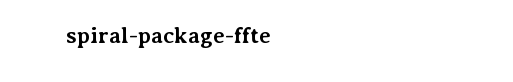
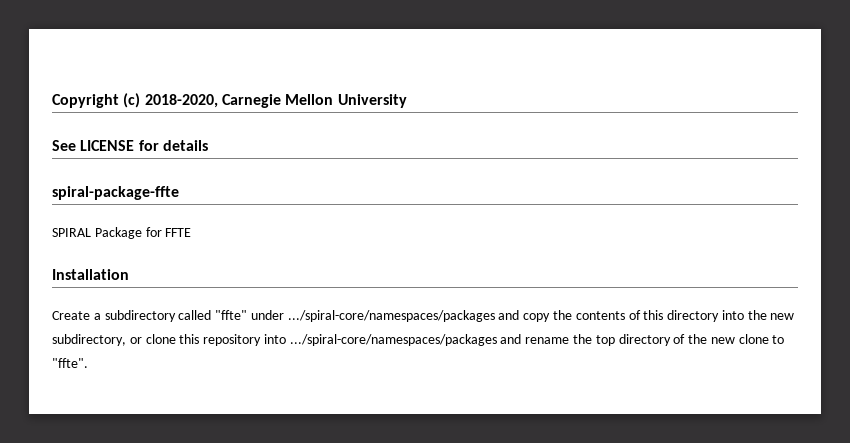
+ Copyright (c) 2018-2020, Carnegie Mellon University
+ See LICENSE for details
  spiral-package-ffte
+ SPIRAL Package for FFTE
+ Installation
+ Create a subdirectory called "ffte" under .../spiral-core/namespaces/packages and copy the contents of this directory into the new subdirectory, or clone this repository into .../spiral-core/namespaces/packages and rename the top directory of the new clone to "ffte".

